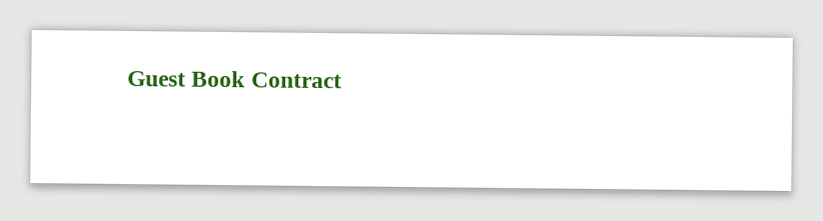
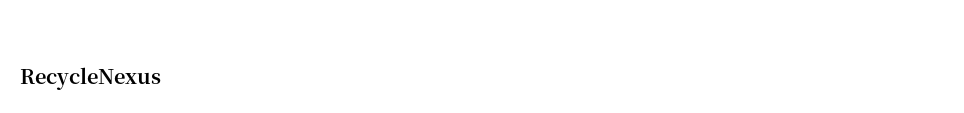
- Guest Book Contract
+ RecycleNexus

